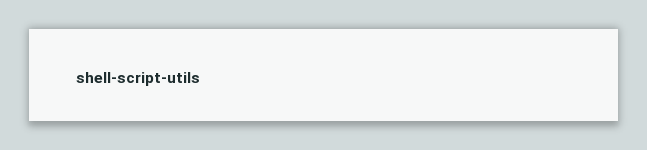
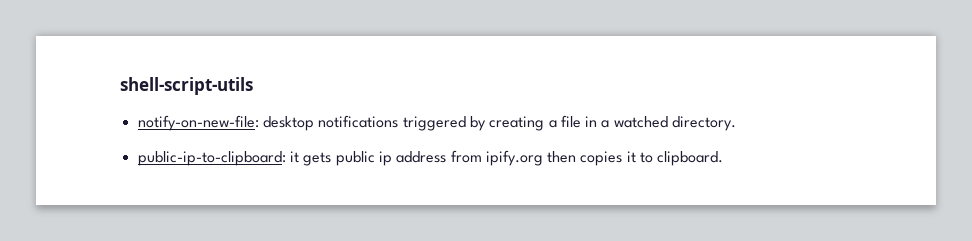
+ notify-on-new-file: desktop notifications triggered by creating a file in a watched directory.
+ public-ip-to-clipboard: it gets public ip address from ipify.org then copies it to clipboard.

